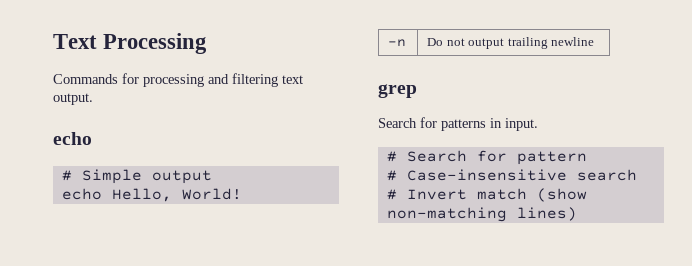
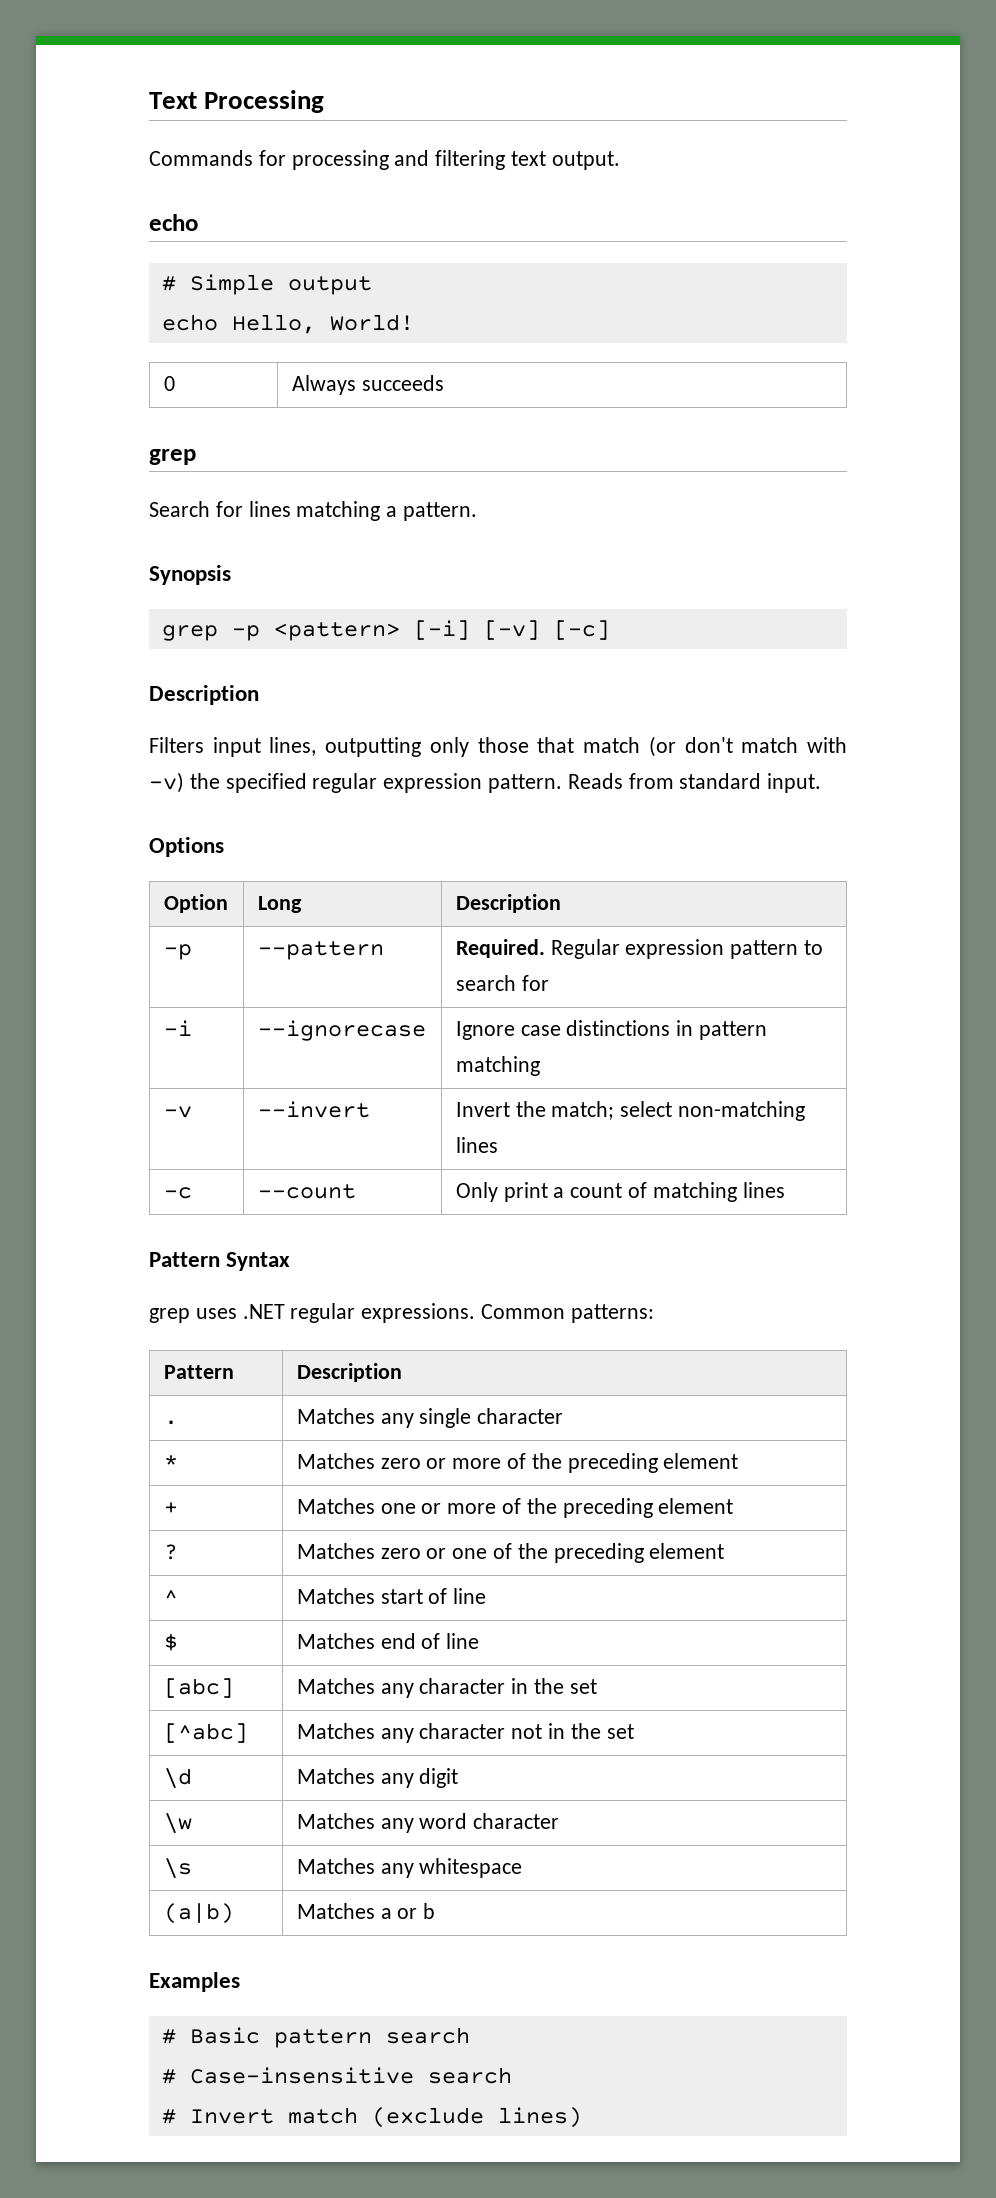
- -n | Do not output trailing newline
+ 0 | Always succeeds
  grep
- Search for patterns in input.
- # Search for pattern
+ Search for lines matching a pattern.
+ Synopsis
+ grep -p <pattern> [-i] [-v] [-c]
+ Description
+ Filters input lines, outputting only those that match (or don't match with -v) the specified regular expression pattern. Reads from standard input.
+ Options
+ Option | Long | Description
+ -p | --pattern | Required. Regular expression pattern to search for
+ -i | --ignorecase | Ignore case distinctions in pattern matching
+ -v | --invert | Invert the match; select non-matching lines
+ -c | --count | Only print a count of matching lines
+ Pattern Syntax
+ grep uses .NET regular expressions. Common patterns:
+ Pattern | Description
+ . | Matches any single character
+ * | Matches zero or more of the preceding element
+ + | Matches one or more of the preceding element
+ ? | Matches zero or one of the preceding element
+ ^ | Matches start of line
+ $ | Matches end of line
+ [abc] | Matches any character in the set
+ [^abc] | Matches any character not in the set
+ \d | Matches any digit
+ \w | Matches any word character
+ \s | Matches any whitespace
+ (a|b) | Matches a or b
+ Examples
+ # Basic pattern search
- # Invert match (show non-matching lines)
+ # Invert match (exclude lines)

